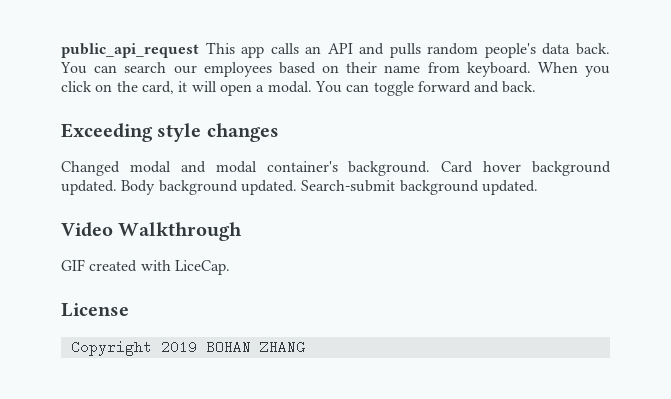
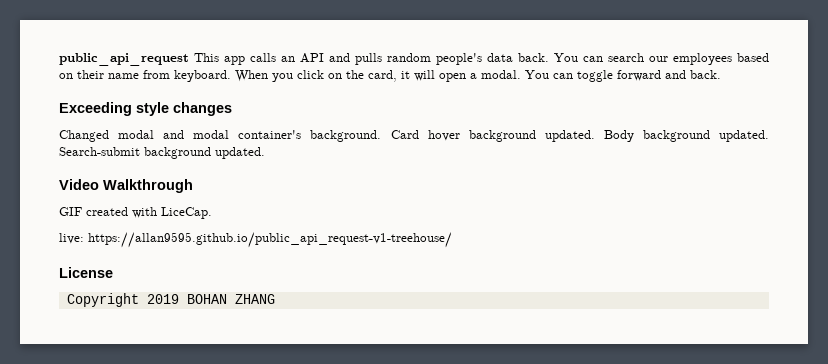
+ live: https://allan9595.github.io/public_api_request-v1-treehouse/

